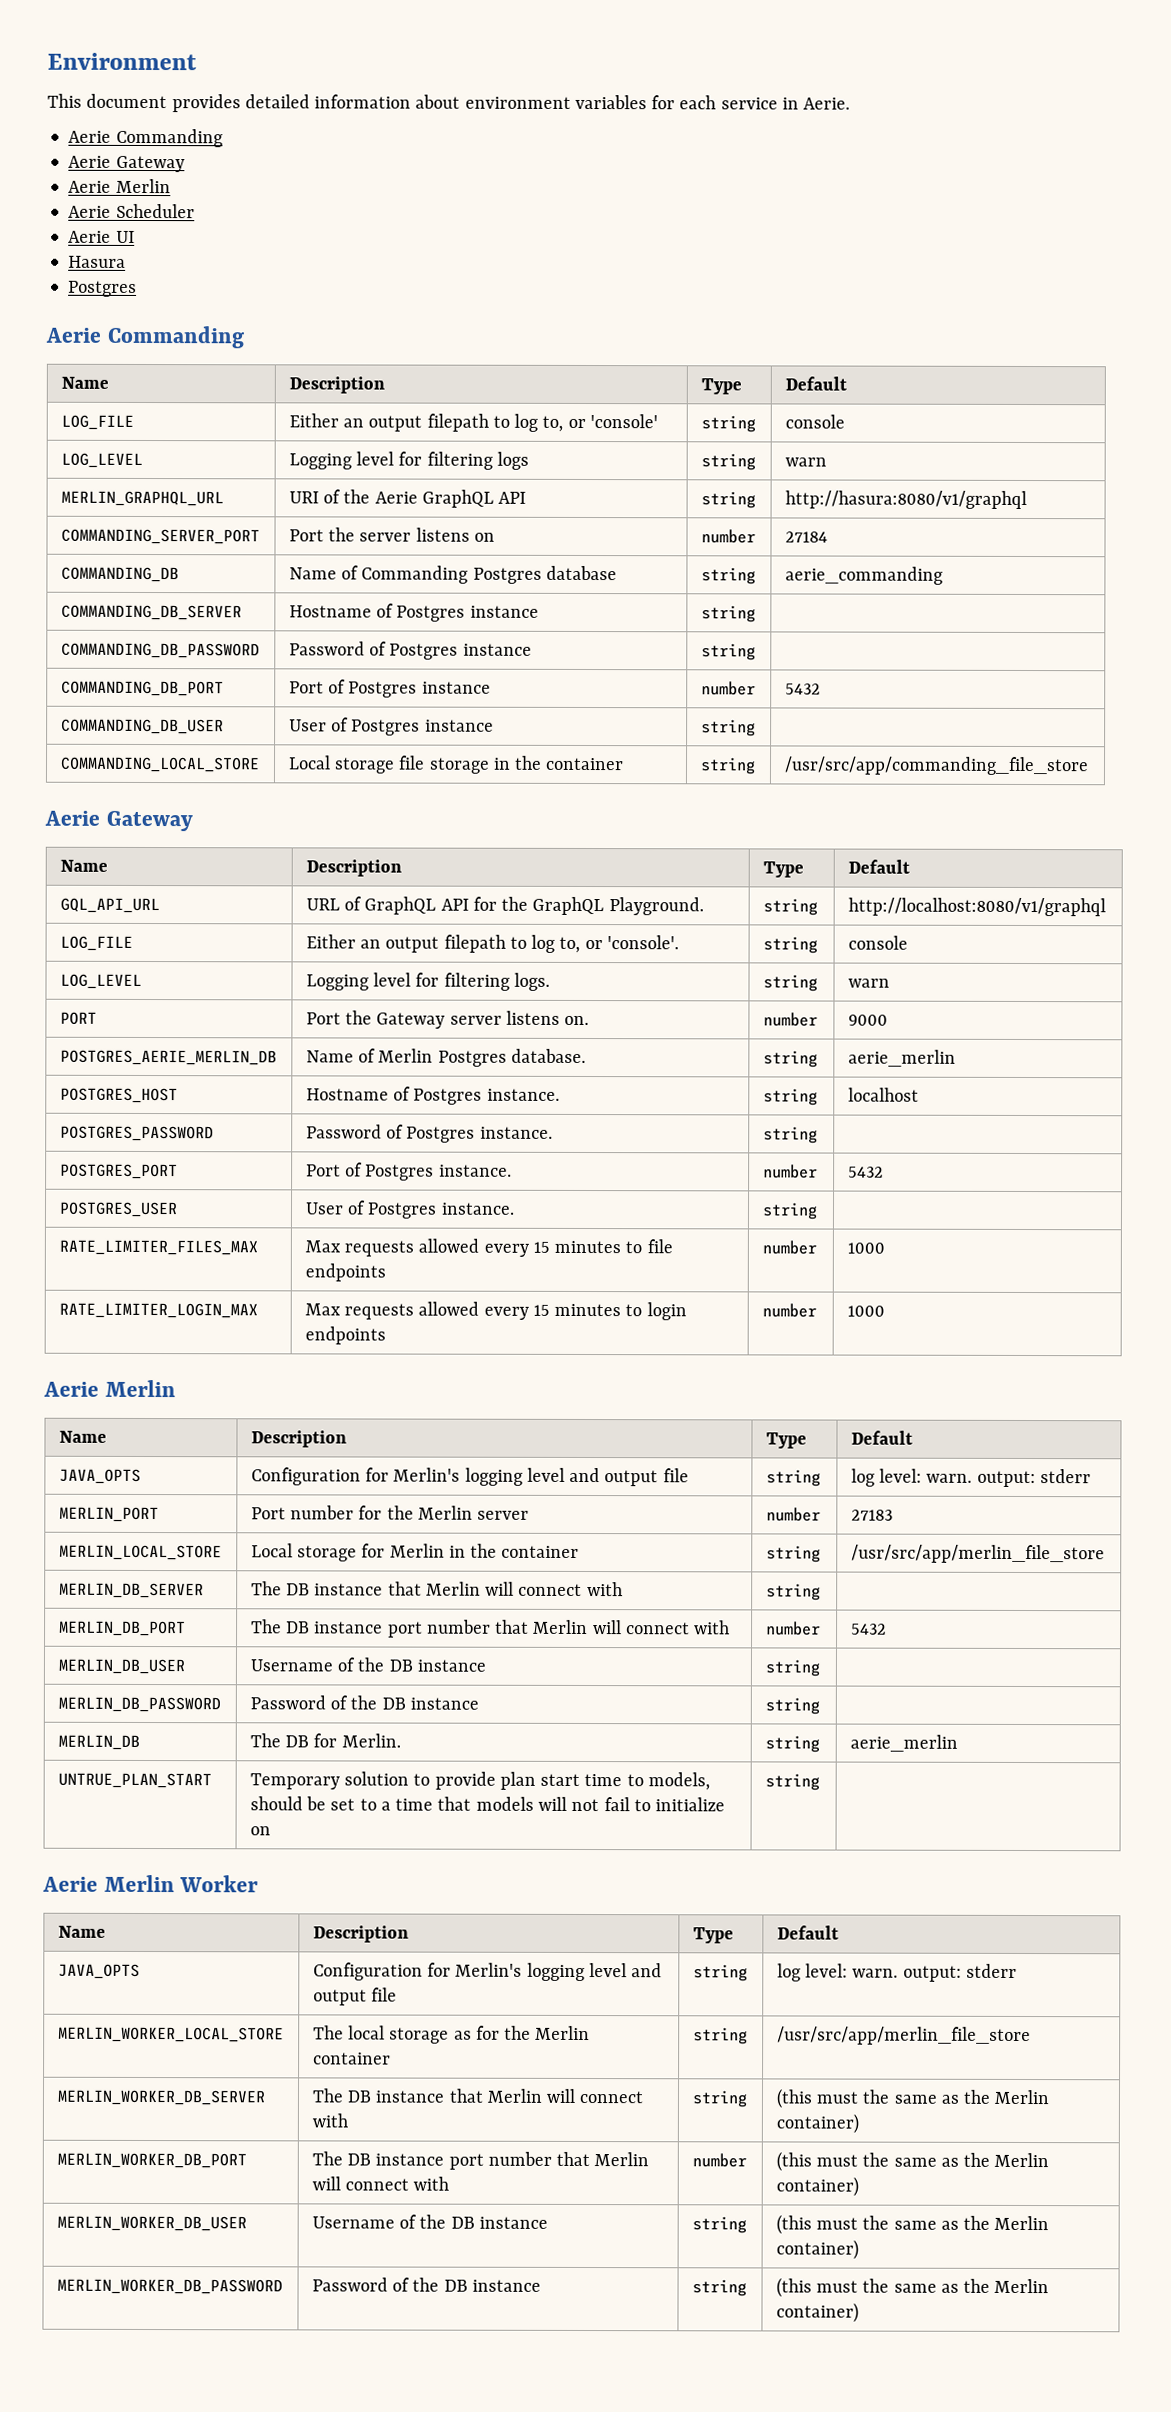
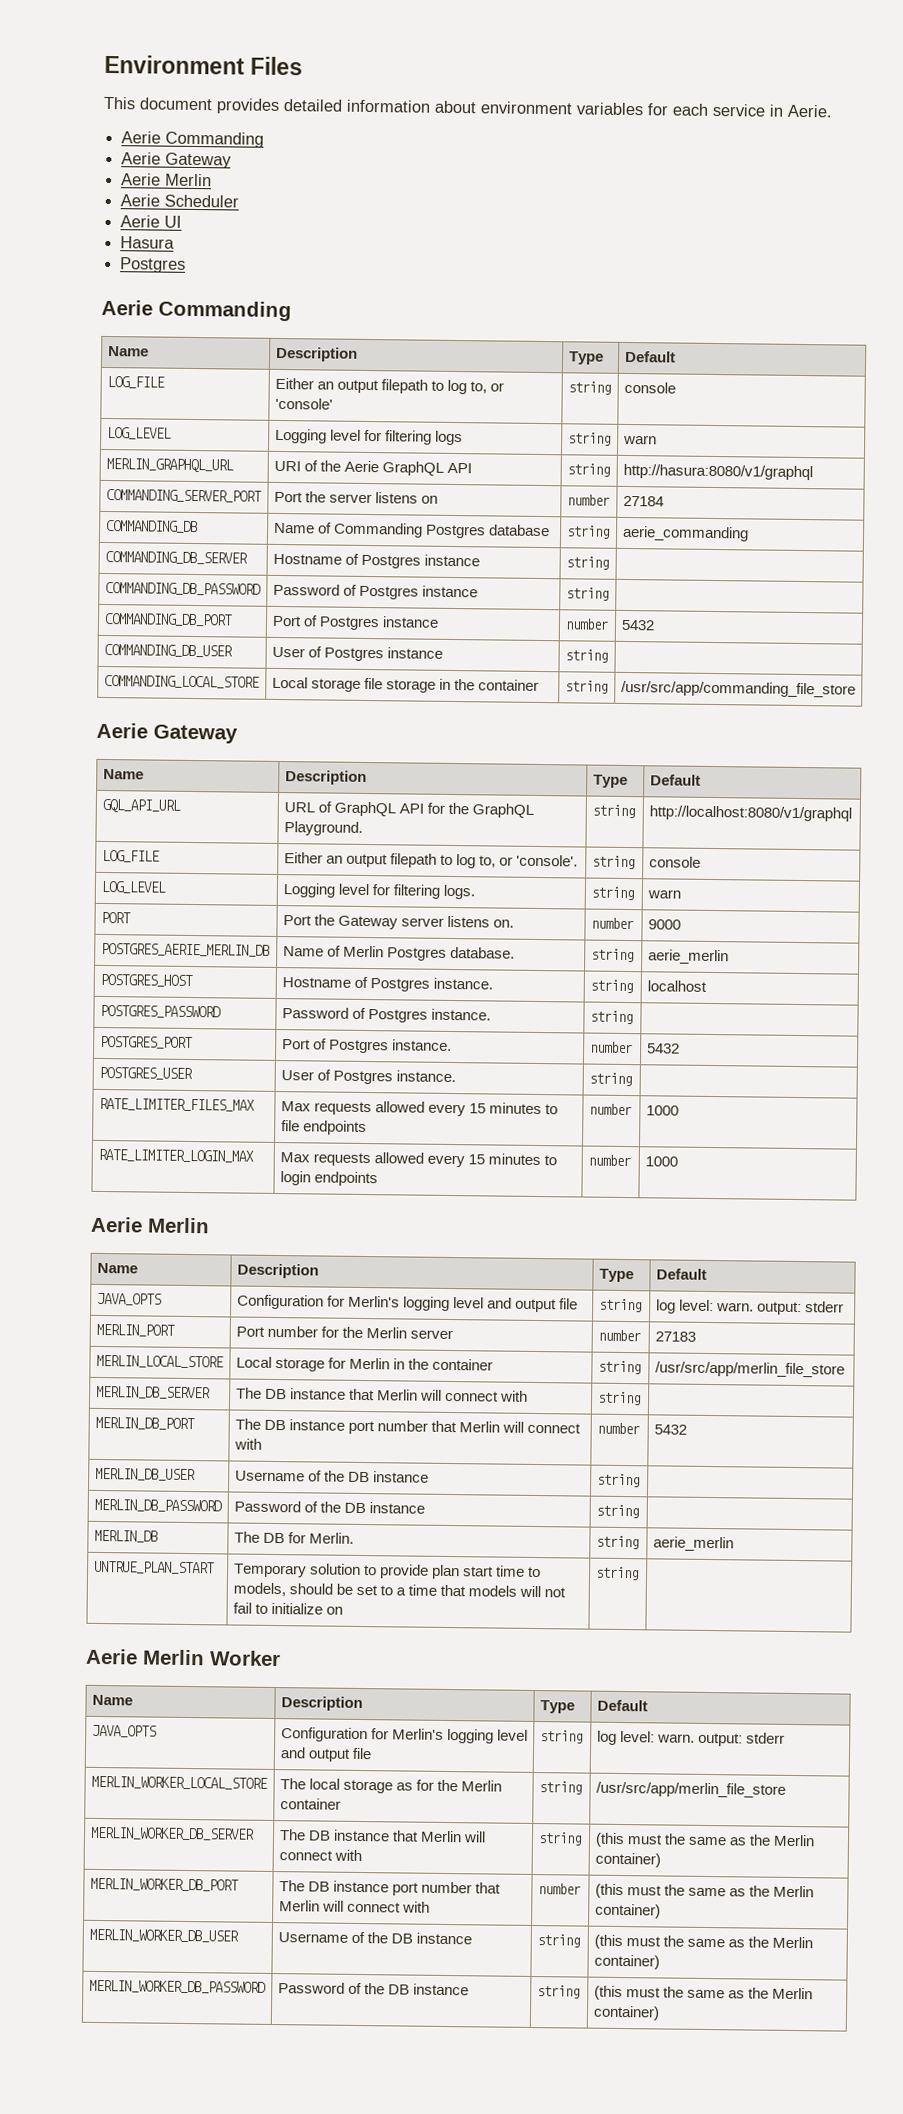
- Environment
+ Environment Files

